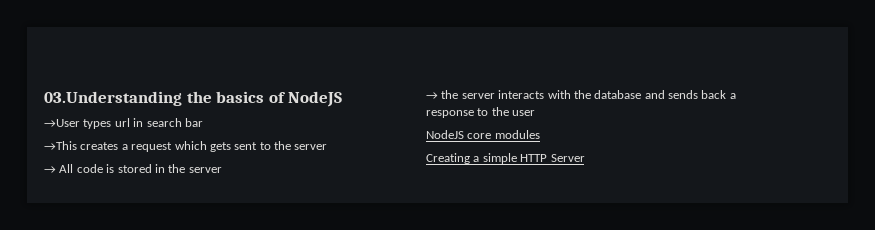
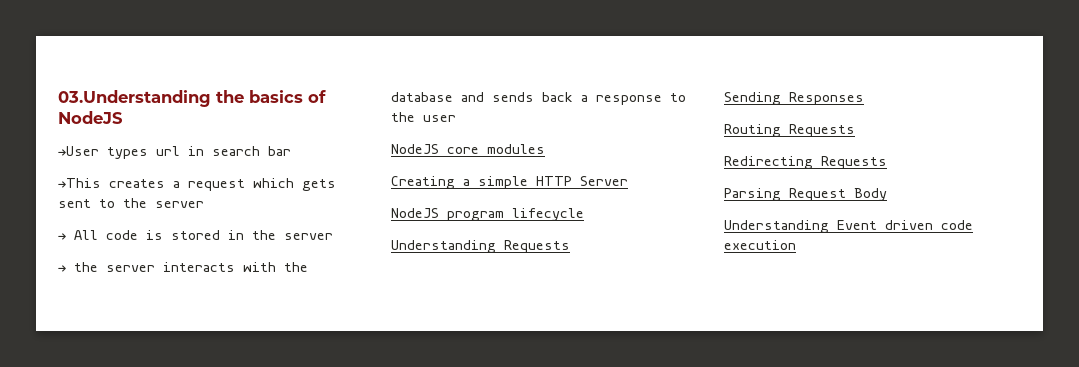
+ NodeJS program lifecycle
+ Understanding Requests
+ Sending Responses
+ Routing Requests
+ Redirecting Requests
+ Parsing Request Body
+ Understanding Event driven code execution

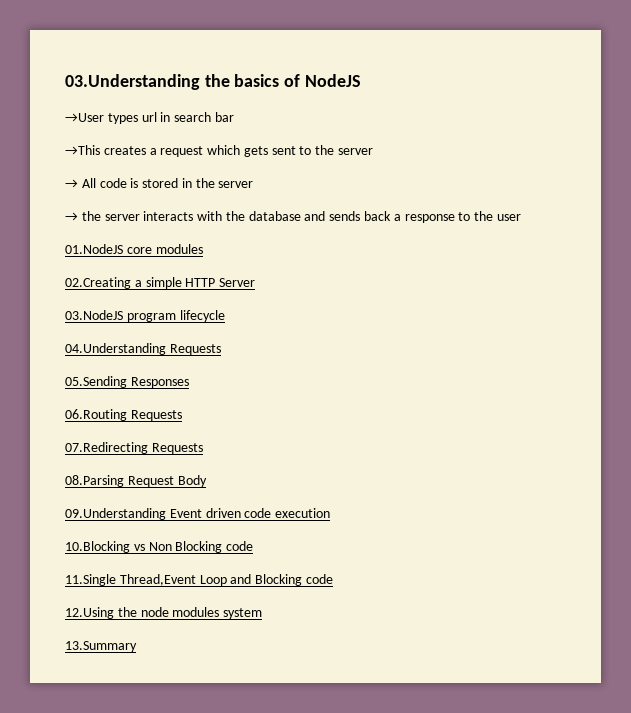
- NodeJS core modules
+ 01.NodeJS core modules
- Creating a simple HTTP Server
+ 02.Creating a simple HTTP Server
- NodeJS program lifecycle
+ 03.NodeJS program lifecycle
- Understanding Requests
- Sending Responses
+ 04.Understanding Requests
+ 05.Sending Responses
- Routing Requests
- Redirecting Requests
- Parsing Request Body
+ 06.Routing Requests
+ 07.Redirecting Requests
+ 08.Parsing Request Body
- Understanding Event driven code execution
+ 09.Understanding Event driven code execution
+ 10.Blocking vs Non Blocking code
+ 11.Single Thread,Event Loop and Blocking code
+ 12.Using the node modules system
+ 13.Summary

